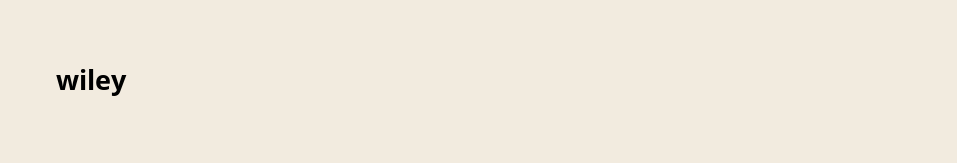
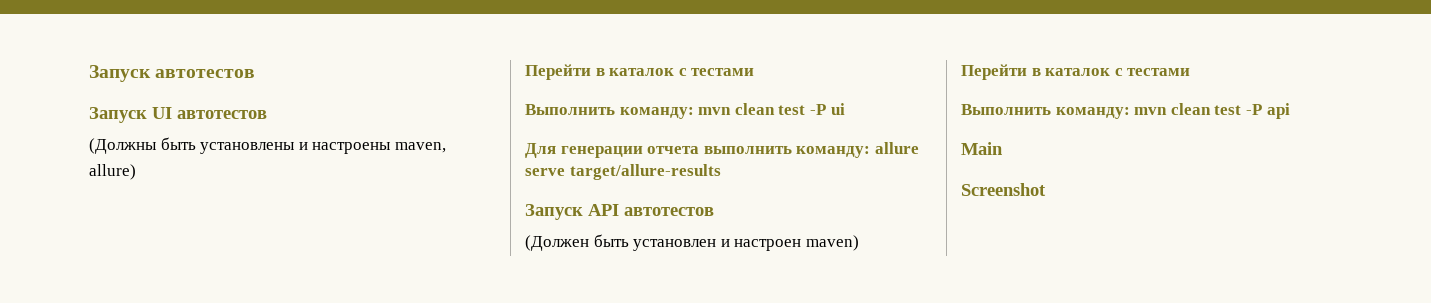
- wiley
+ Запуск автотестов
+ Запуск UI автотестов
+ (Должны быть установлены и настроены maven, allure)
+ Перейти в каталок с тестами
+ Выполнить команду: mvn clean test -P ui
+ Для генерации отчета выполнить команду: allure serve target/allure-results
+ Запуск API автотестов
+ (Должен быть установлен и настроен maven)
+ Перейти в каталок с тестами
+ Выполнить команду: mvn clean test -P api
+ Main
+ Screenshot

